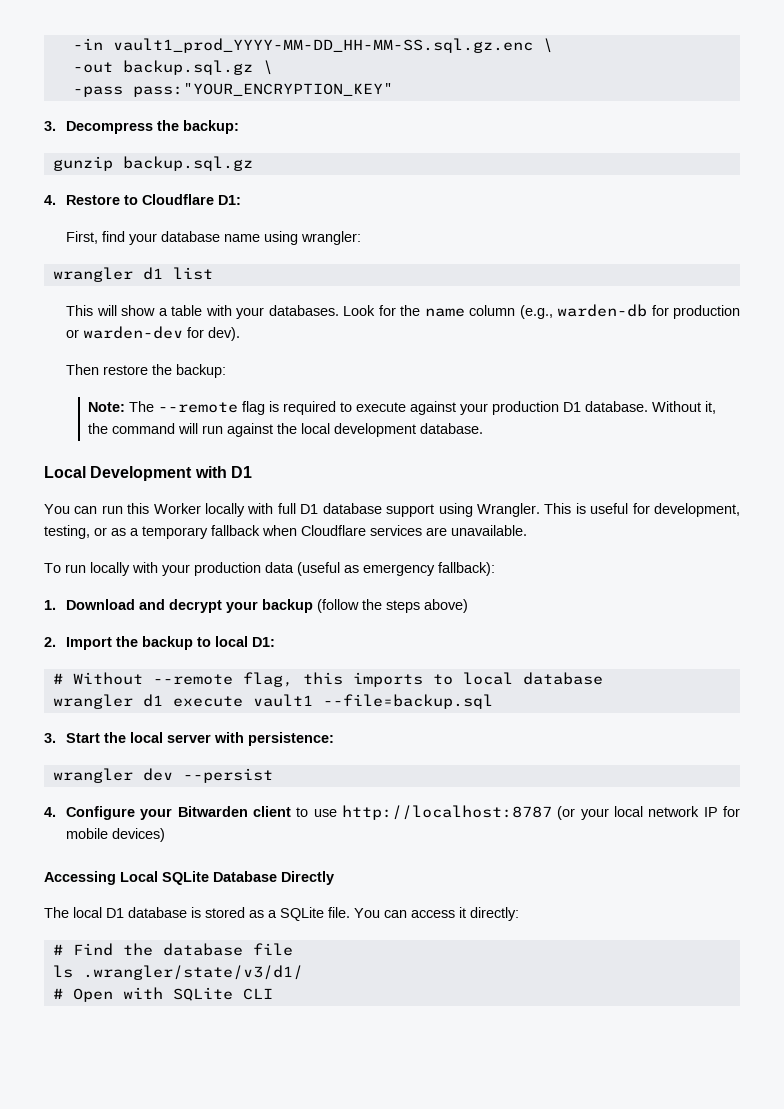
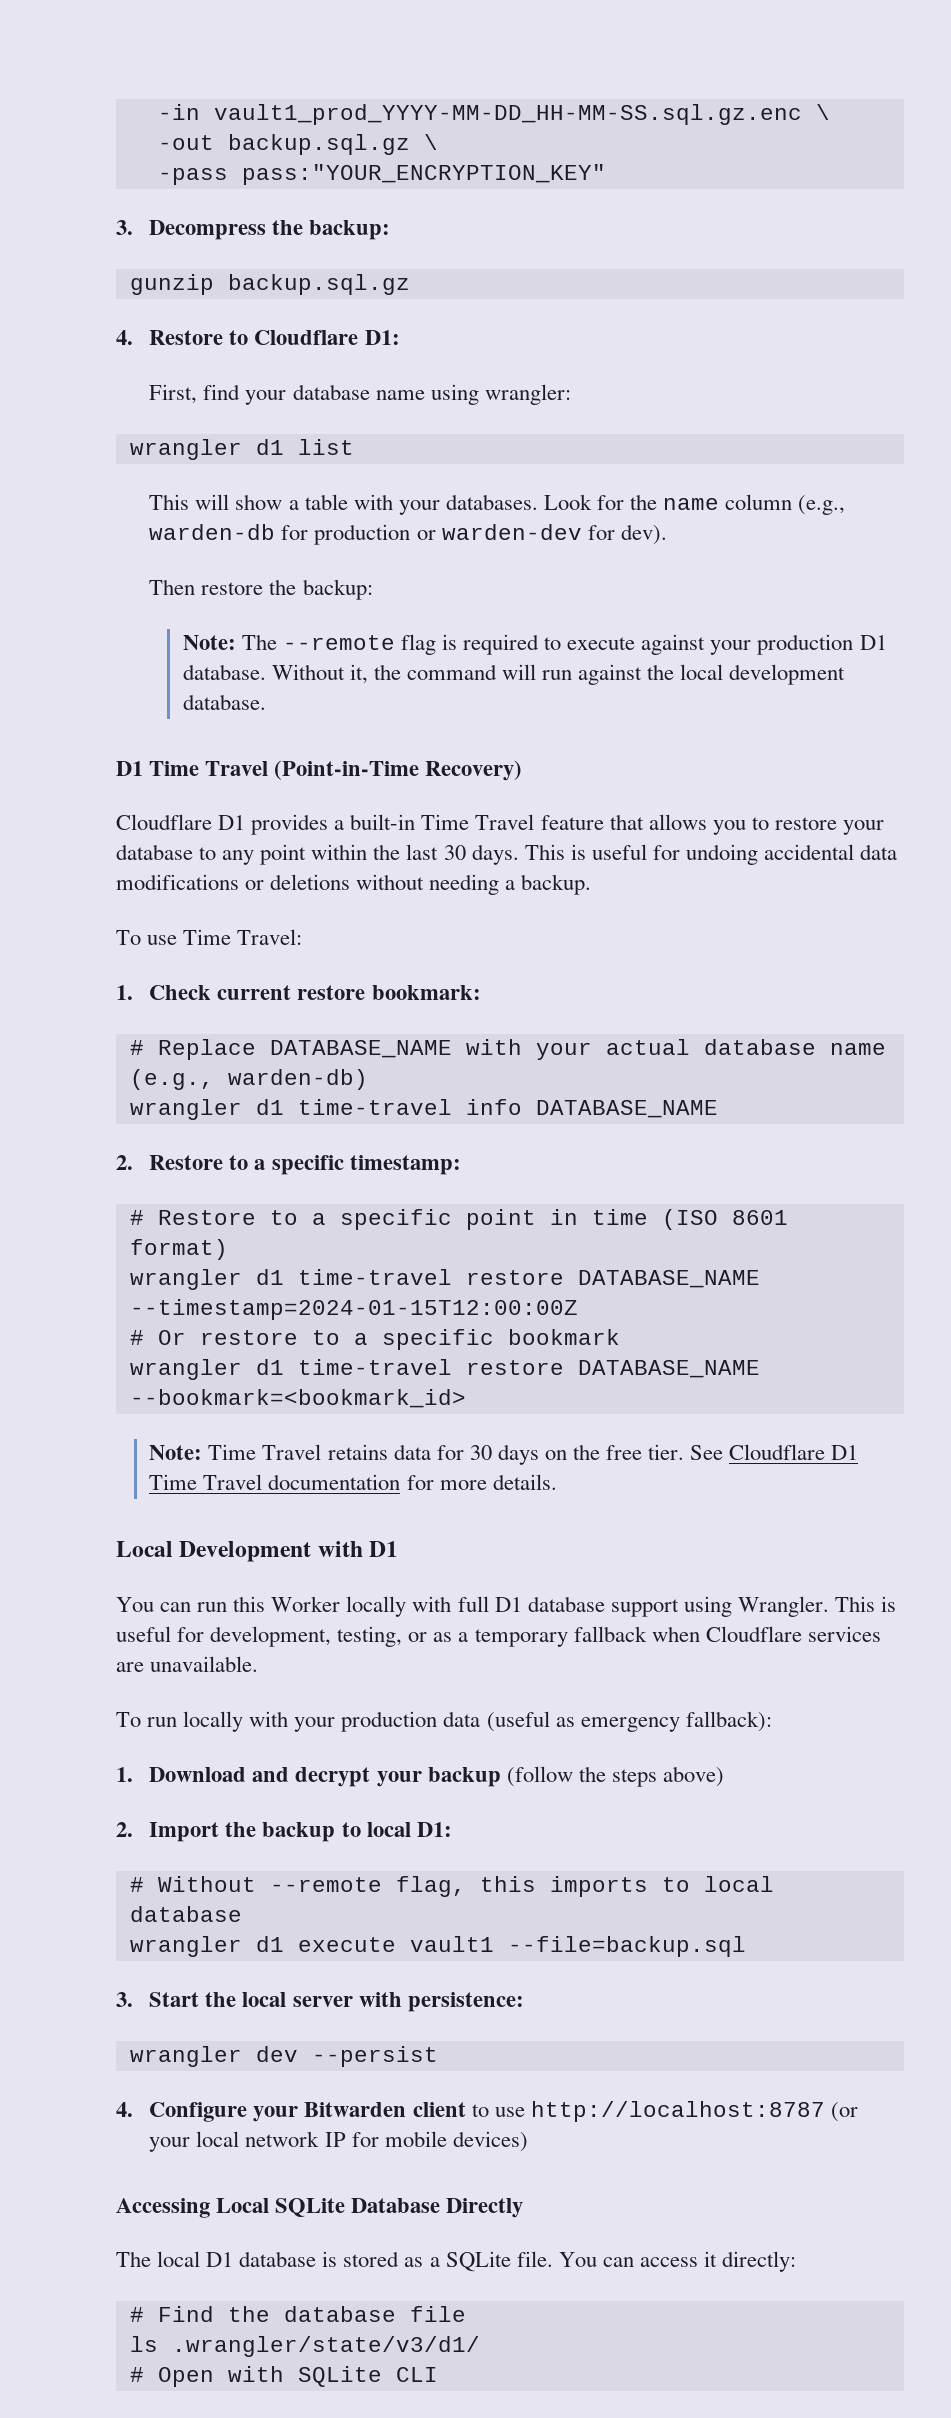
+ D1 Time Travel (Point-in-Time Recovery)
+ Cloudflare D1 provides a built-in Time Travel feature that allows you to restore your database to any point within the last 30 days. This is useful for undoing accidental data modifications or deletions without needing a backup.
+ To use Time Travel:
+ 1. Check current restore bookmark:
+ # Replace DATABASE_NAME with your actual database name (e.g., warden-db)
+ wrangler d1 time-travel info DATABASE_NAME
+ 2. Restore to a specific timestamp:
+ # Restore to a specific point in time (ISO 8601 format)
+ wrangler d1 time-travel restore DATABASE_NAME --timestamp=2024-01-15T12:00:00Z
+ # Or restore to a specific bookmark
+ wrangler d1 time-travel restore DATABASE_NAME --bookmark=<bookmark_id>
+ Note: Time Travel retains data for 30 days on the free tier. See Cloudflare D1 Time Travel documentation for more details.

